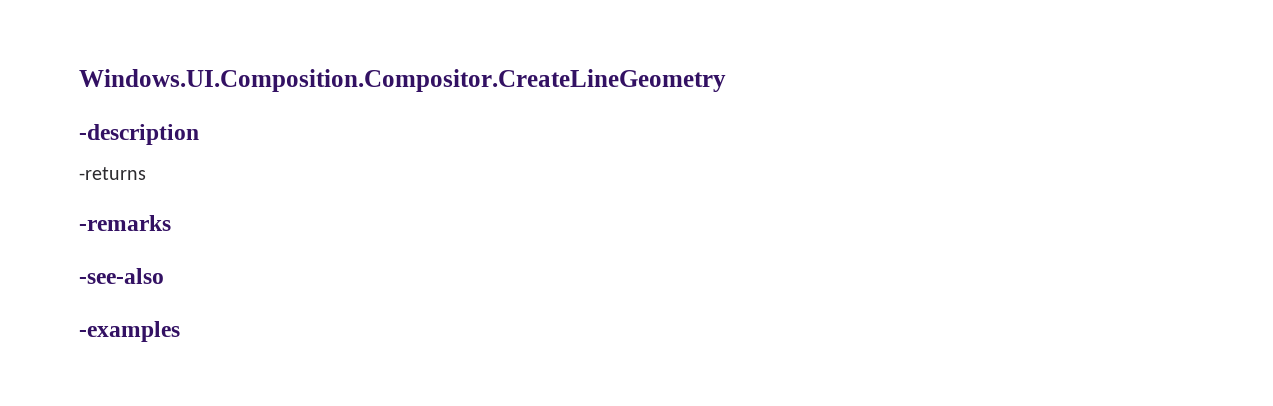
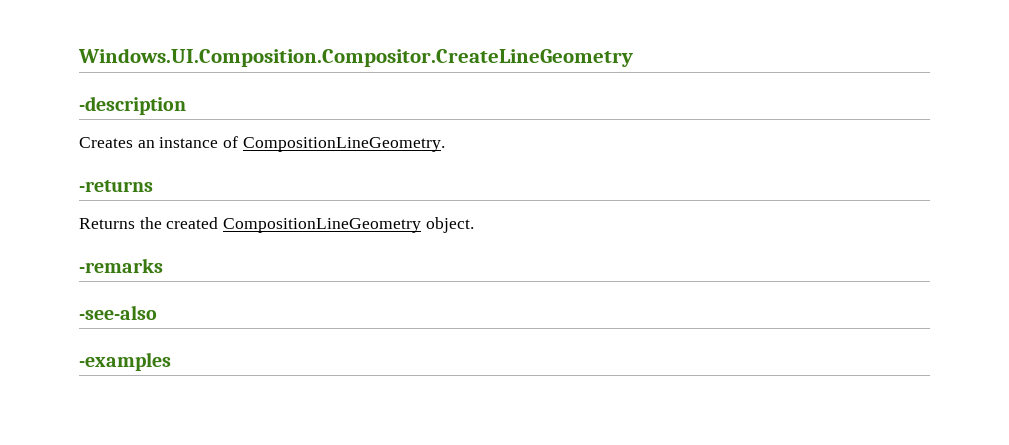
+ Creates an instance of CompositionLineGeometry.
  -returns
+ Returns the created CompositionLineGeometry object.

